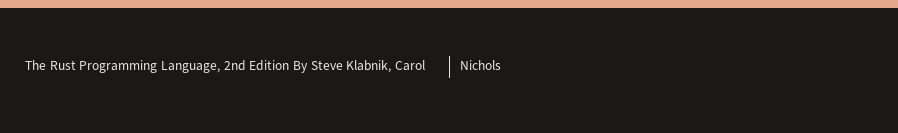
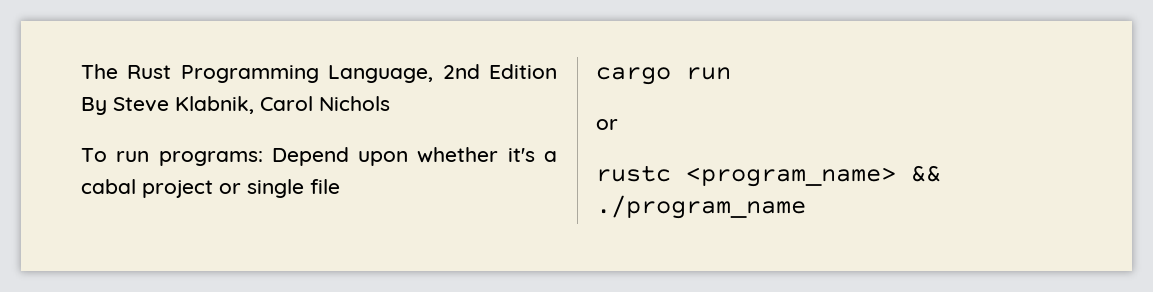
+ To run programs: Depend upon whether it's a cabal project or single file
+ cargo run
+ or
+ rustc <program_name> && ./program_name

